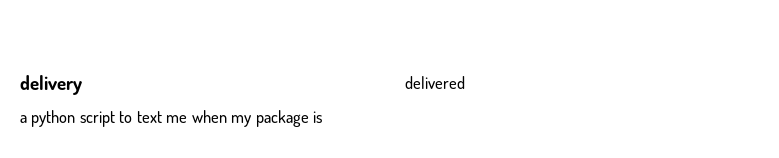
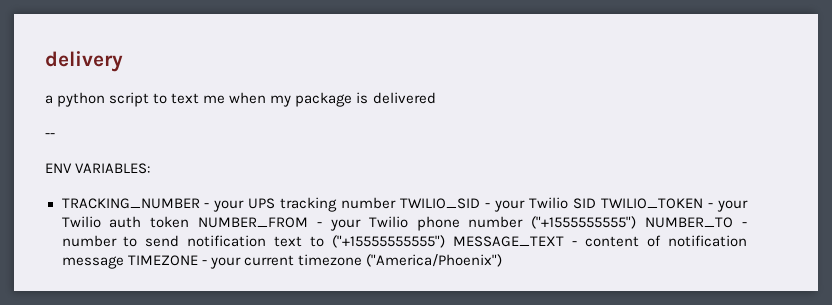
+ --
+ ENV VARIABLES:
+ TRACKING_NUMBER - your UPS tracking number TWILIO_SID - your Twilio SID TWILIO_TOKEN - your Twilio auth token NUMBER_FROM - your Twilio phone number ("+1555555555") NUMBER_TO - number to send notification text to ("+15555555555") MESSAGE_TEXT - content of notification message TIMEZONE - your current timezone ("America/Phoenix")

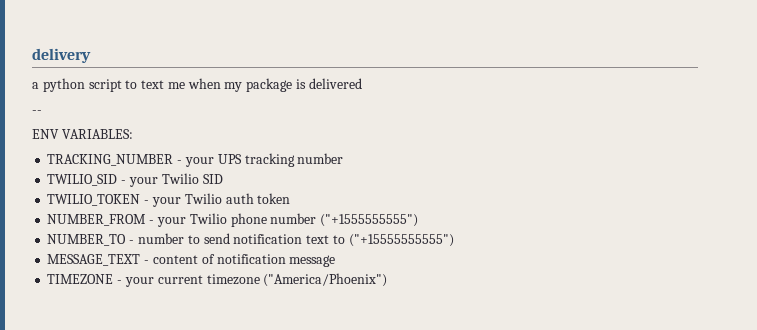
- TRACKING_NUMBER - your UPS tracking number TWILIO_SID - your Twilio SID TWILIO_TOKEN - your Twilio auth token NUMBER_FROM - your Twilio phone number ("+1555555555") NUMBER_TO - number to send notification text to ("+15555555555") MESSAGE_TEXT - content of notification message TIMEZONE - your current timezone ("America/Phoenix")
+ TRACKING_NUMBER - your UPS tracking number
+ TWILIO_SID - your Twilio SID
+ TWILIO_TOKEN - your Twilio auth token
+ NUMBER_FROM - your Twilio phone number ("+1555555555")
+ NUMBER_TO - number to send notification text to ("+15555555555")
+ MESSAGE_TEXT - content of notification message
+ TIMEZONE - your current timezone ("America/Phoenix")

